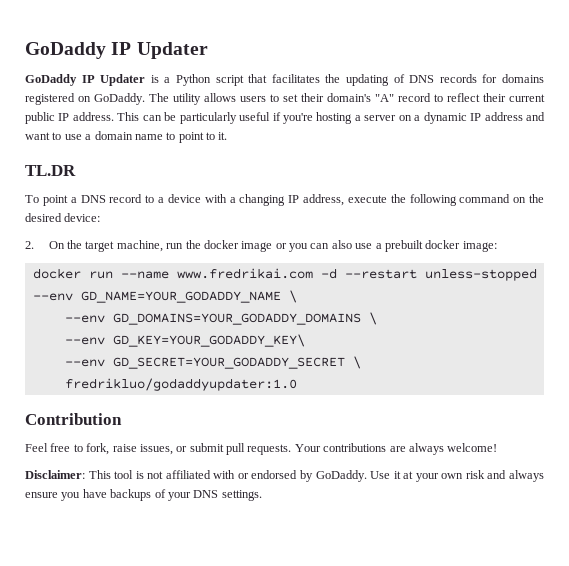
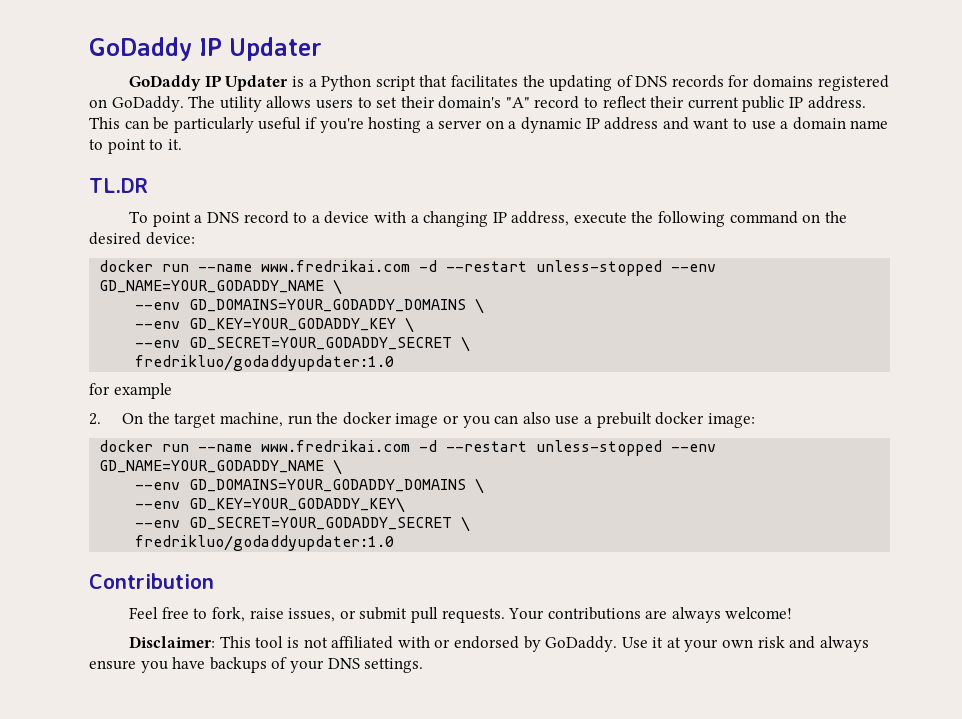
  To point a DNS record to a device with a changing IP address, execute the following command on the desired device:
+ docker run --name www.fredrikai.com -d --restart unless-stopped --env GD_NAME=YOUR_GODADDY_NAME \
+ --env GD_DOMAINS=YOUR_GODADDY_DOMAINS \
+ --env GD_KEY=YOUR_GODADDY_KEY \
+ --env GD_SECRET=YOUR_GODADDY_SECRET \
+ fredrikluo/godaddyupdater:1.0
+ for example

